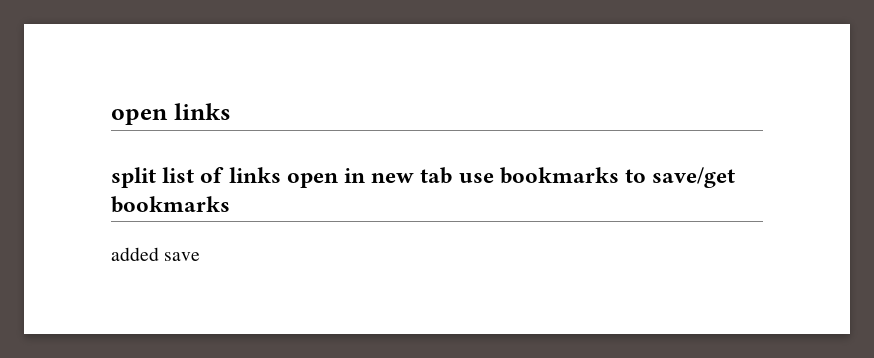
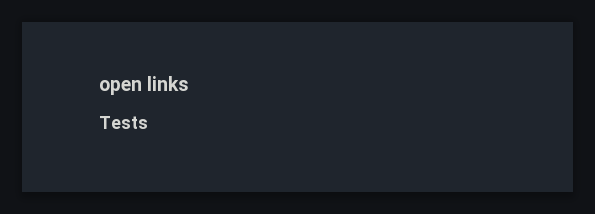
- split list of links open in new tab use bookmarks to save/get bookmarks
- added save
+ Tests

